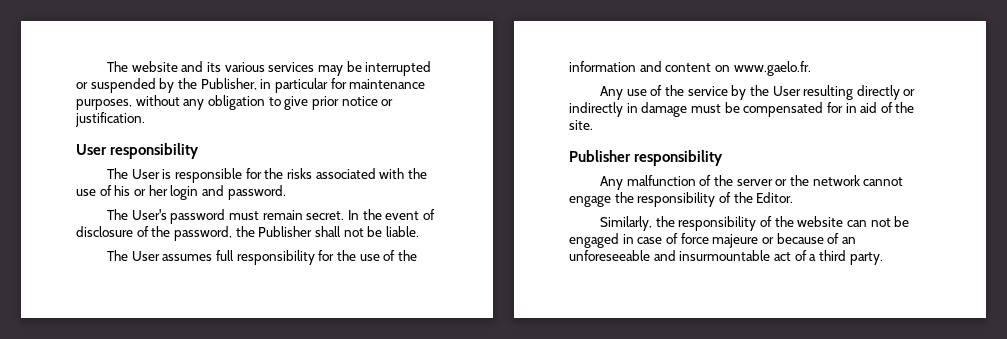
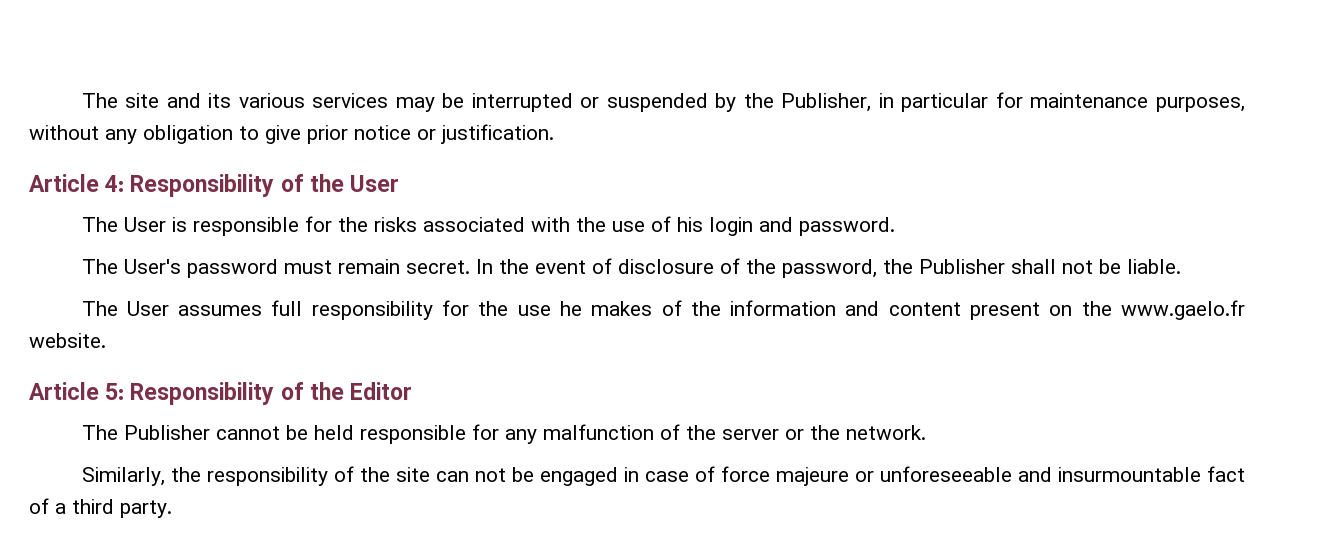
- The website and its various services may be interrupted or suspended by the Publisher, in particular for maintenance purposes, without any obligation to give prior notice or justification.
+ The site and its various services may be interrupted or suspended by the Publisher, in particular for maintenance purposes, without any obligation to give prior notice or justification.
- User responsibility
+ Article 4: Responsibility of the User
- The User is responsible for the risks associated with the use of his or her login and password.
+ The User is responsible for the risks associated with the use of his login and password.
- The User assumes full responsibility for the use of the information and content on www.gaelo.fr.
- Any use of the service by the User resulting directly or indirectly in damage must be compensated for in aid of the site.
- Publisher responsibility
- Any malfunction of the server or the network cannot engage the responsibility of the Editor.
+ The User assumes full responsibility for the use he makes of the information and content present on the www.gaelo.fr website.
+ Article 5: Responsibility of the Editor
+ The Publisher cannot be held responsible for any malfunction of the server or the network.
- Similarly, the responsibility of the website can not be engaged in case of force majeure or because of an unforeseeable and insurmountable act of a third party.
+ Similarly, the responsibility of the site can not be engaged in case of force majeure or unforeseeable and insurmountable fact of a third party.

